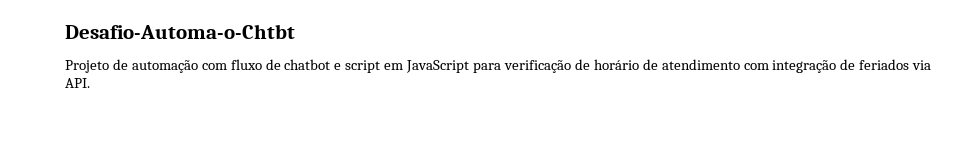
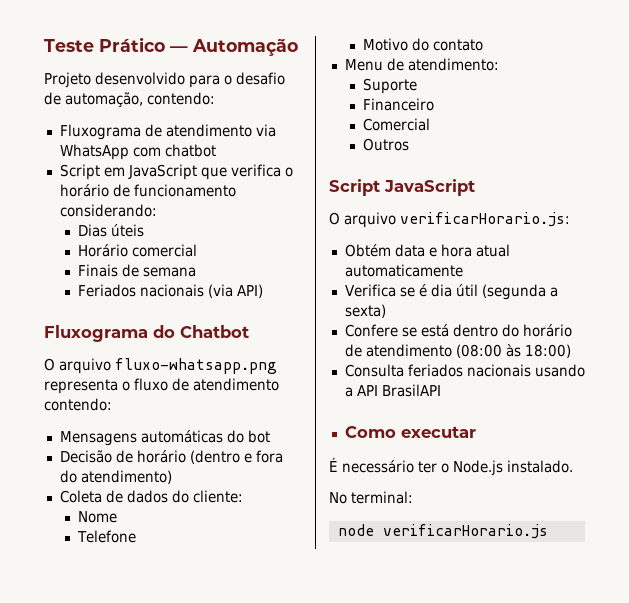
- Desafio-Automa-o-Chtbt
- Projeto de automação com fluxo de chatbot e script em JavaScript para verificação de horário de atendimento com integração de feriados via API.
+ Teste Prático — Automação
+ Projeto desenvolvido para o desafio de automação, contendo:
+ Fluxograma de atendimento via WhatsApp com chatbot
+ Script em JavaScript que verifica o horário de funcionamento considerando:
+ Dias úteis
+ Horário comercial
+ Finais de semana
+ Feriados nacionais (via API)
+ Fluxograma do Chatbot
+ O arquivo fluxo-whatsapp.png representa o fluxo de atendimento contendo:
+ Mensagens automáticas do bot
+ Decisão de horário (dentro e fora do atendimento)
+ Coleta de dados do cliente:
+ Nome
+ Telefone
+ Motivo do contato
+ Menu de atendimento:
+ Suporte
+ Financeiro
+ Comercial
+ Outros
+ Script JavaScript
+ O arquivo verificarHorario.js:
+ Obtém data e hora atual automaticamente
+ Verifica se é dia útil (segunda a sexta)
+ Confere se está dentro do horário de atendimento (08:00 às 18:00)
+ Consulta feriados nacionais usando a API BrasilAPI
+ Como executar
+ É necessário ter o Node.js instalado.
+ No terminal:
+ node verificarHorario.js

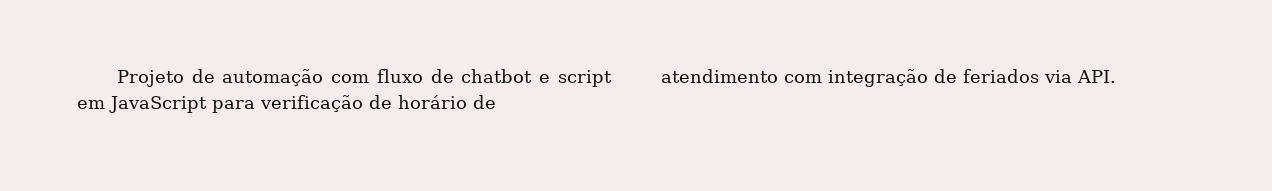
- Teste Prático — Automação
- Projeto desenvolvido para o desafio de automação, contendo:
- Fluxograma de atendimento via WhatsApp com chatbot
- Script em JavaScript que verifica o horário de funcionamento considerando:
- Dias úteis
- Horário comercial
- Finais de semana
- Feriados nacionais (via API)
- Fluxograma do Chatbot
- O arquivo fluxo-whatsapp.png representa o fluxo de atendimento contendo:
- Mensagens automáticas do bot
- Decisão de horário (dentro e fora do atendimento)
- Coleta de dados do cliente:
- Nome
- Telefone
- Motivo do contato
- Menu de atendimento:
- Suporte
- Financeiro
- Comercial
- Outros
- Script JavaScript
- O arquivo verificarHorario.js:
- Obtém data e hora atual automaticamente
- Verifica se é dia útil (segunda a sexta)
- Confere se está dentro do horário de atendimento (08:00 às 18:00)
- Consulta feriados nacionais usando a API BrasilAPI
- Como executar
- É necessário ter o Node.js instalado.
- No terminal:
- node verificarHorario.js
+ Projeto de automação com fluxo de chatbot e script em JavaScript para verificação de horário de atendimento com integração de feriados via API.

